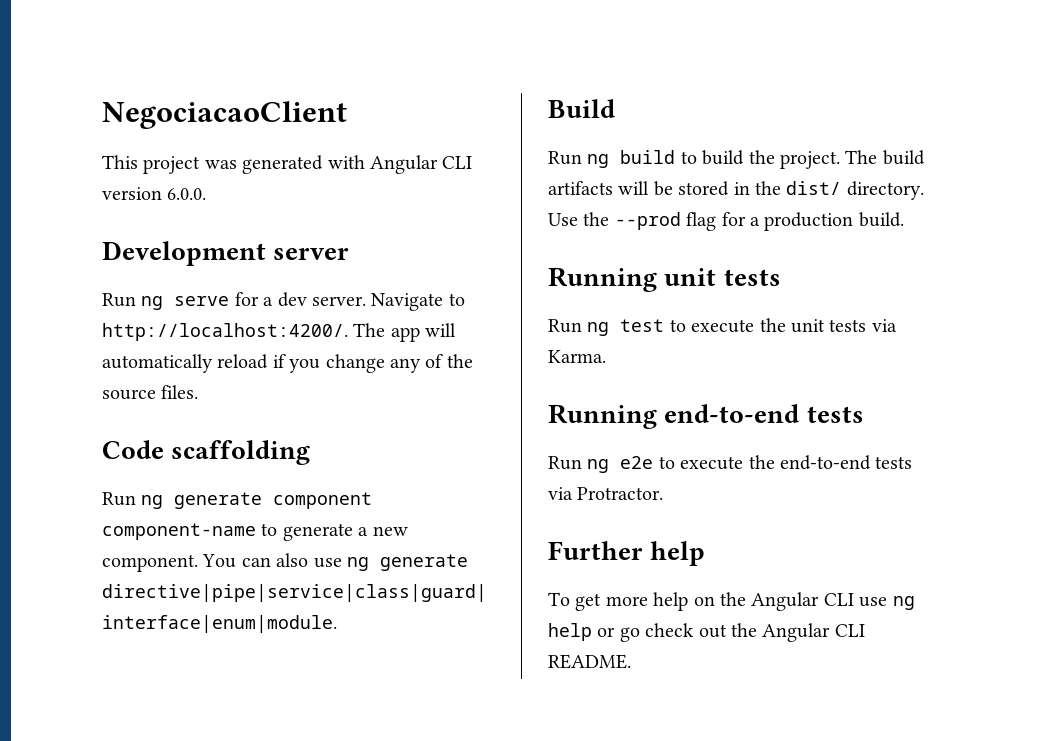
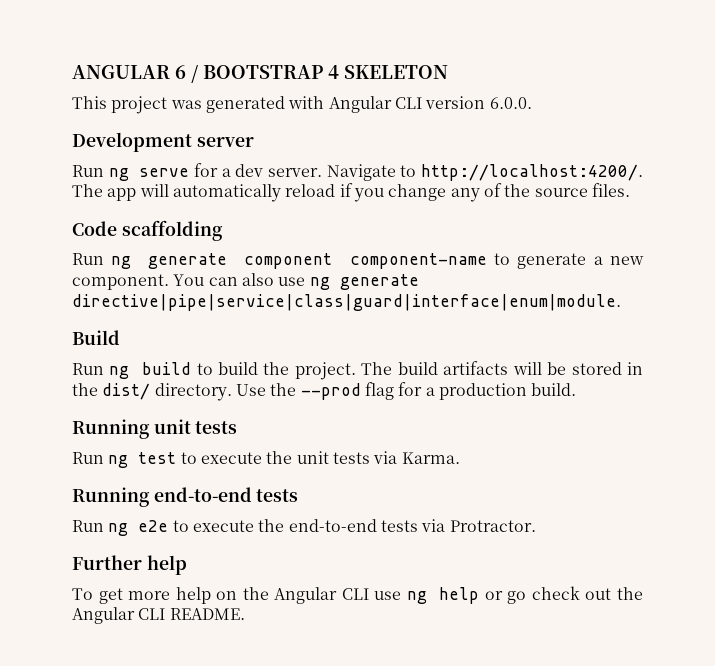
- NegociacaoClient
+ ANGULAR 6 / BOOTSTRAP 4 SKELETON

